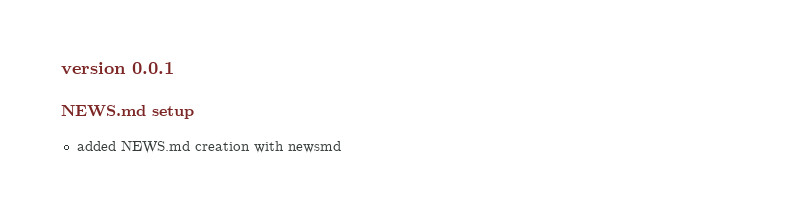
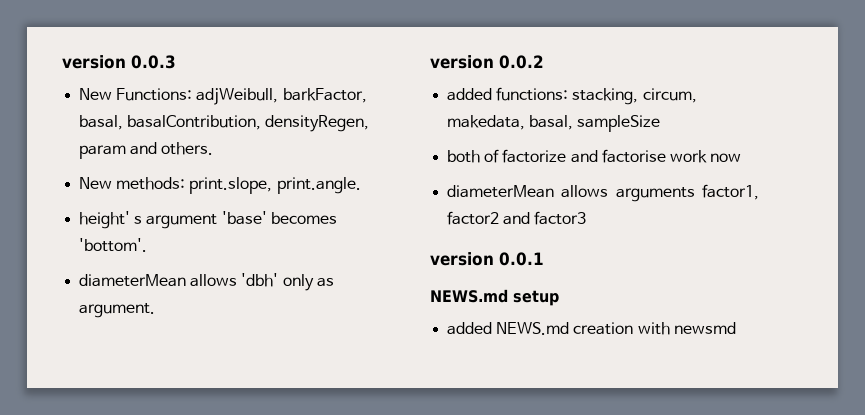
+ version 0.0.3
+ New Functions: adjWeibull, barkFactor, basal, basalContribution, densityRegen, param and others.
+ New methods: print.slope, print.angle.
+ height' s argument 'base' becomes 'bottom'.
+ diameterMean allows 'dbh' only as argument.
+ version 0.0.2
+ added functions: stacking, circum, makedata, basal, sampleSize
+ both of factorize and factorise work now
+ diameterMean allows arguments factor1, factor2 and factor3

